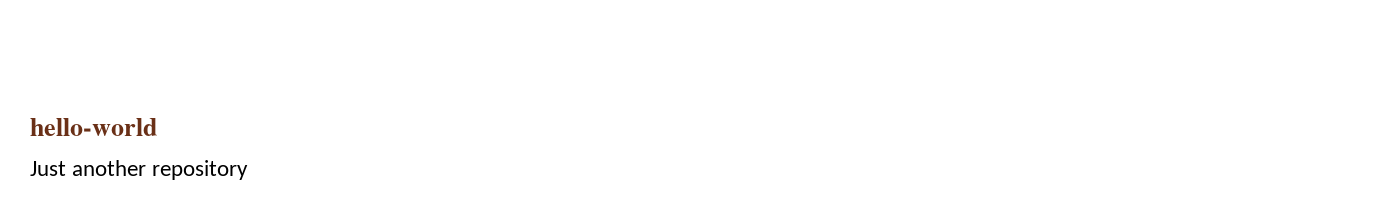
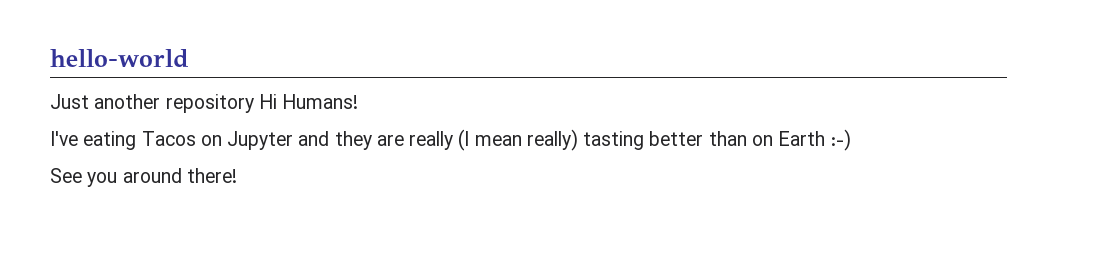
- Just another repository
+ Just another repository Hi Humans!
+ I've eating Tacos on Jupyter and they are really (I mean really) tasting better than on Earth :-)
+ See you around there!

